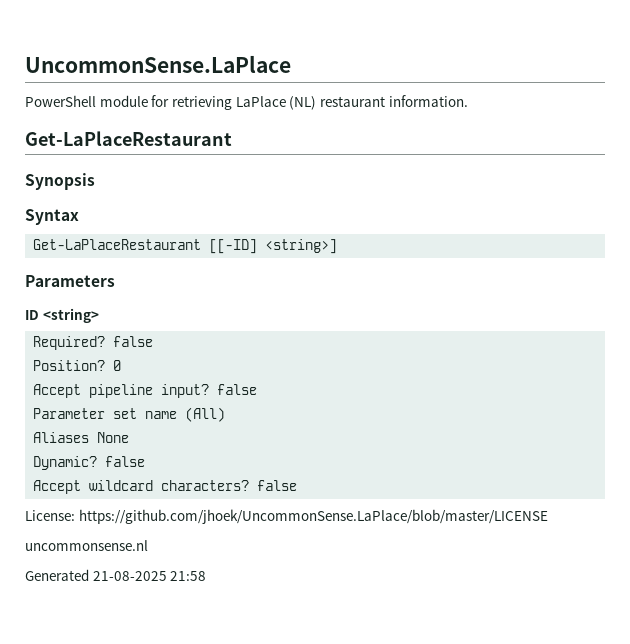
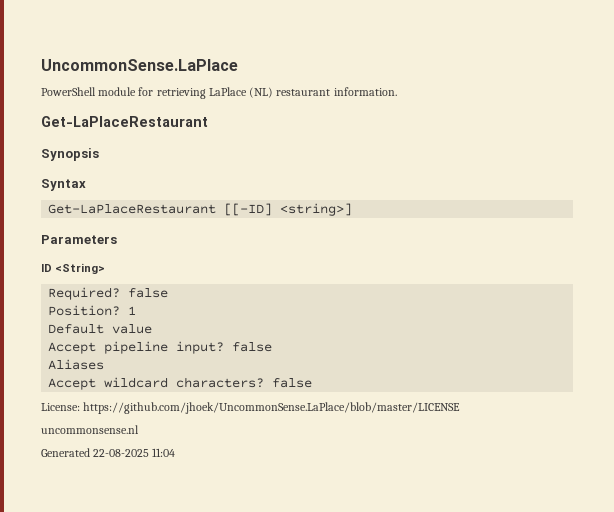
- ID <string>
+ ID <String>
- 0
+ 1
+ Default value
- Parameter set name (All)
- Aliases None
- Dynamic? false
+ Aliases
- Generated 21-08-2025 21:58
+ Generated 22-08-2025 11:04

